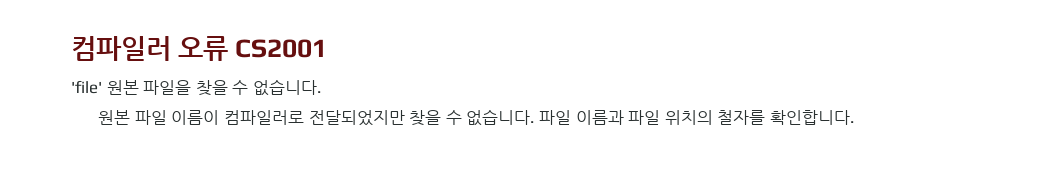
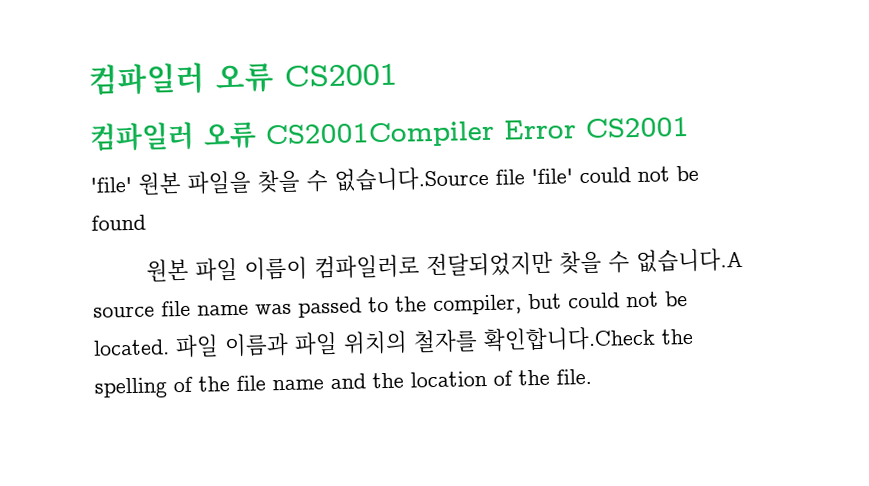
+ 컴파일러 오류 CS2001Compiler Error CS2001
- 'file' 원본 파일을 찾을 수 없습니다.
+ 'file' 원본 파일을 찾을 수 없습니다.Source file 'file' could not be found
- 원본 파일 이름이 컴파일러로 전달되었지만 찾을 수 없습니다.
+ 원본 파일 이름이 컴파일러로 전달되었지만 찾을 수 없습니다.A source file name was passed to the compiler, but could not be located.
- 파일 이름과 파일 위치의 철자를 확인합니다.
+ 파일 이름과 파일 위치의 철자를 확인합니다.Check the spelling of the file name and the location of the file.

